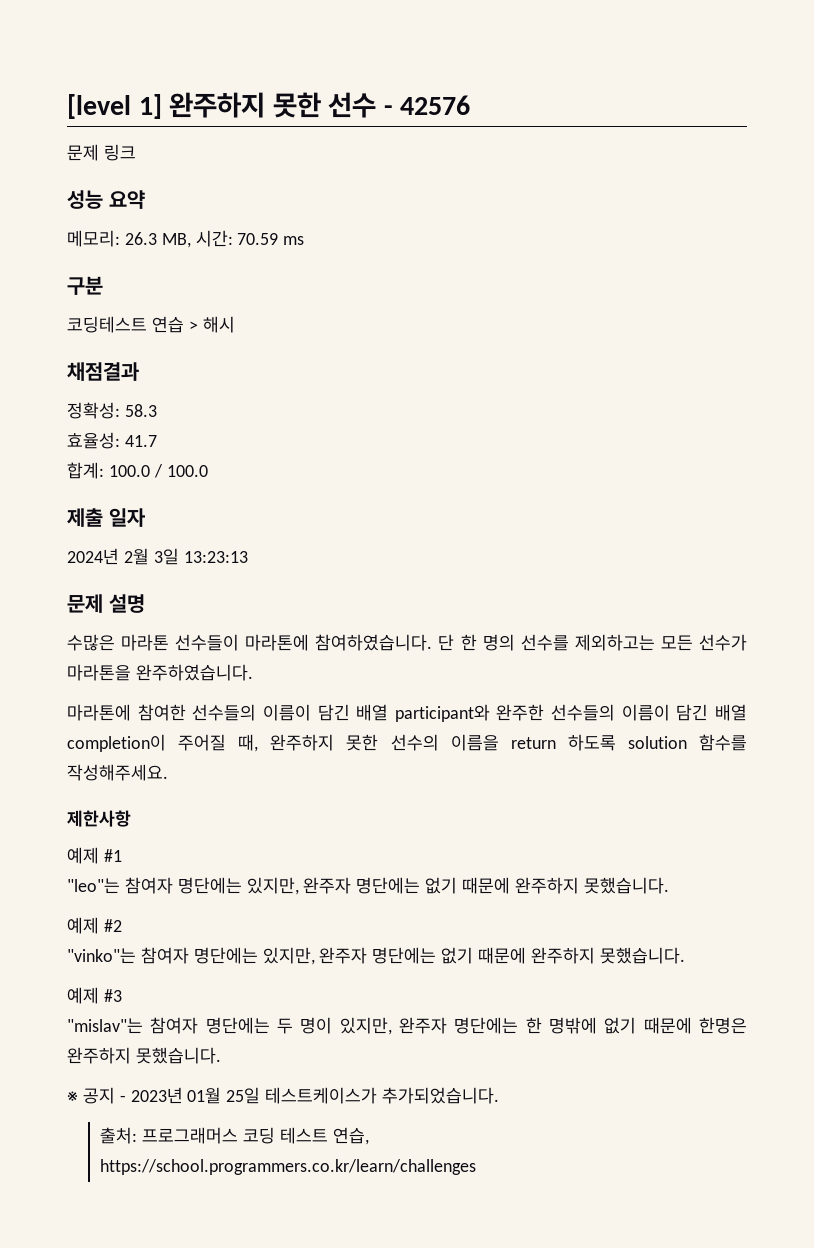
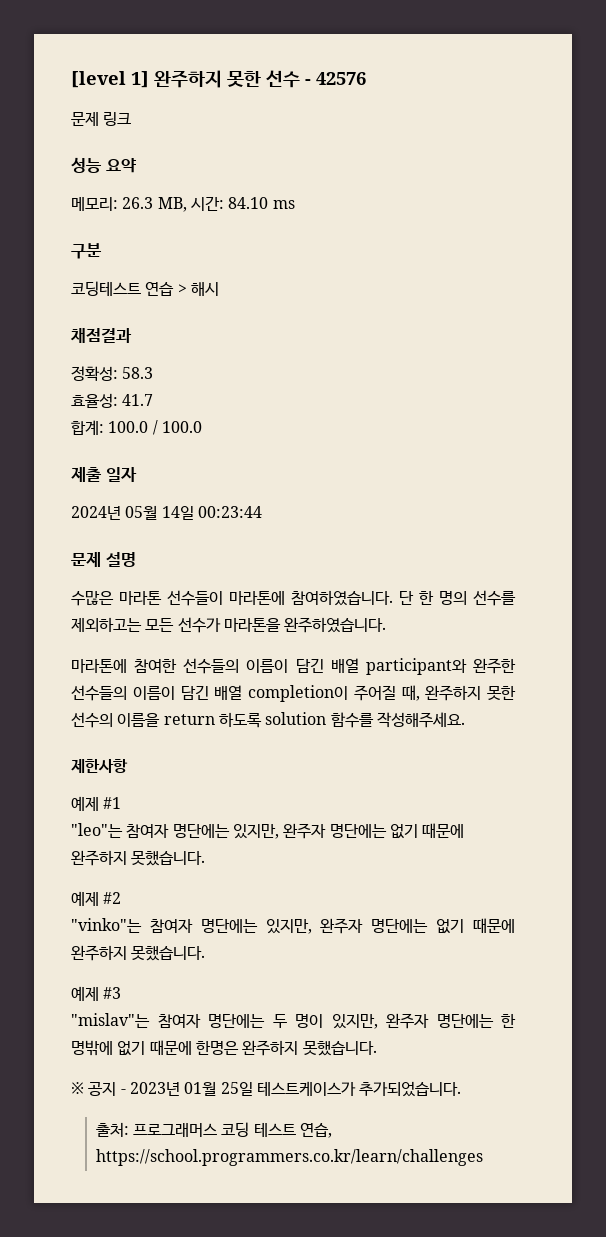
- 메모리: 26.3 MB, 시간: 70.59 ms
+ 메모리: 26.3 MB, 시간: 84.10 ms
- 2024년 2월 3일 13:23:13
+ 2024년 05월 14일 00:23:44

